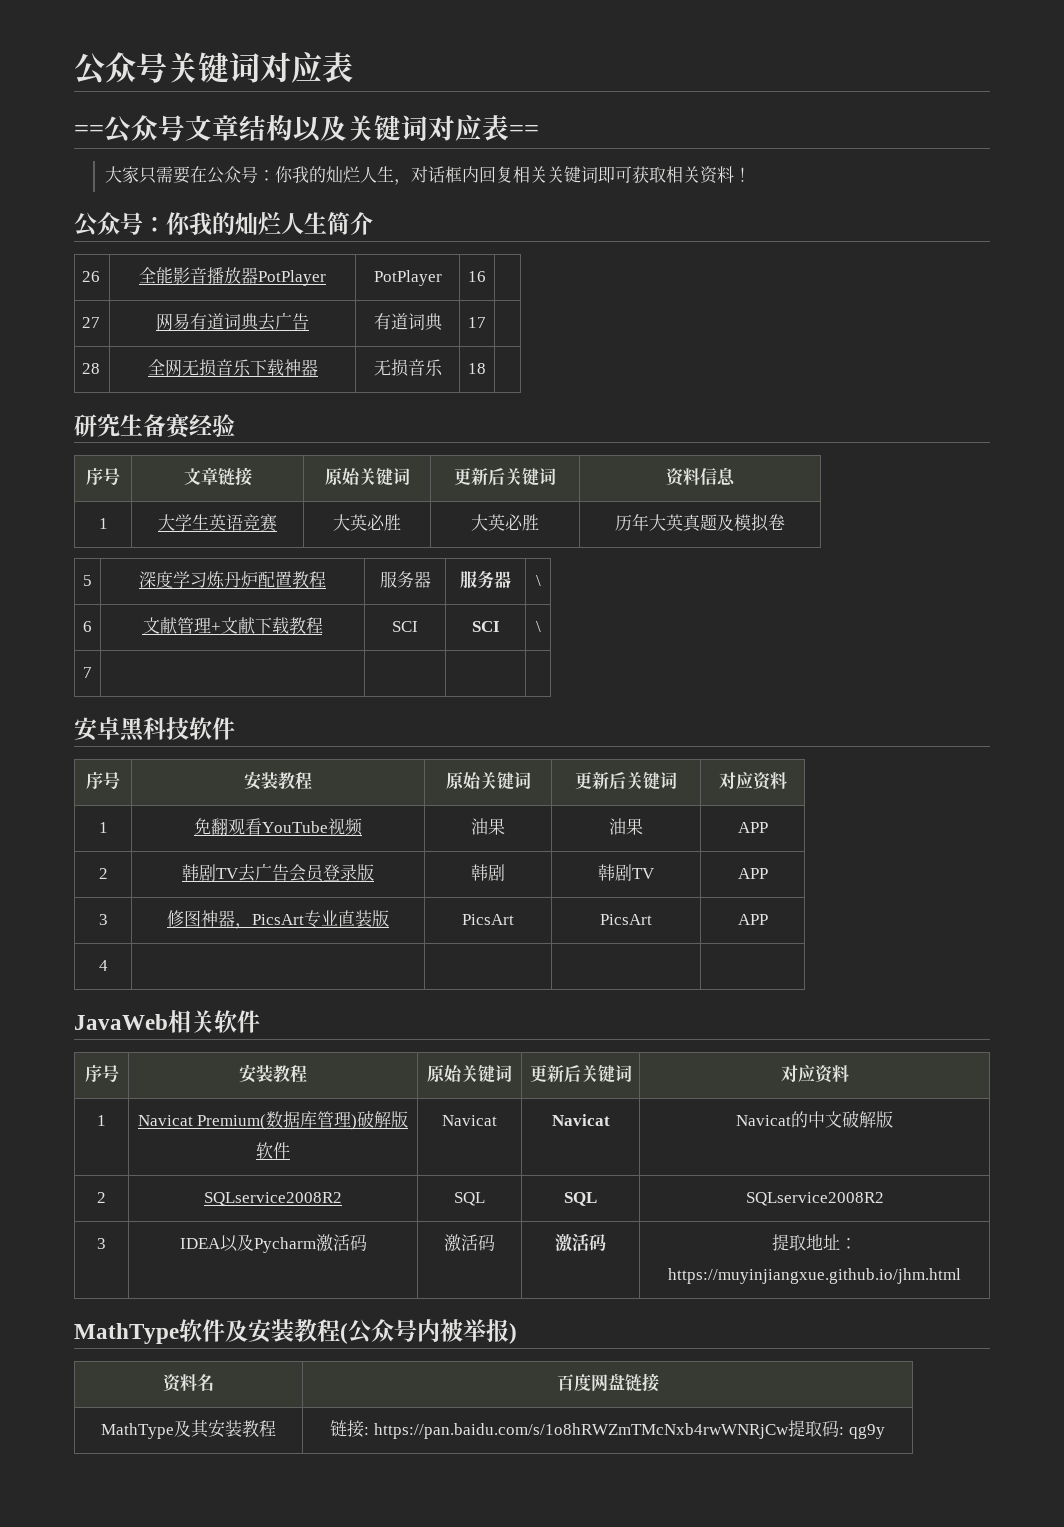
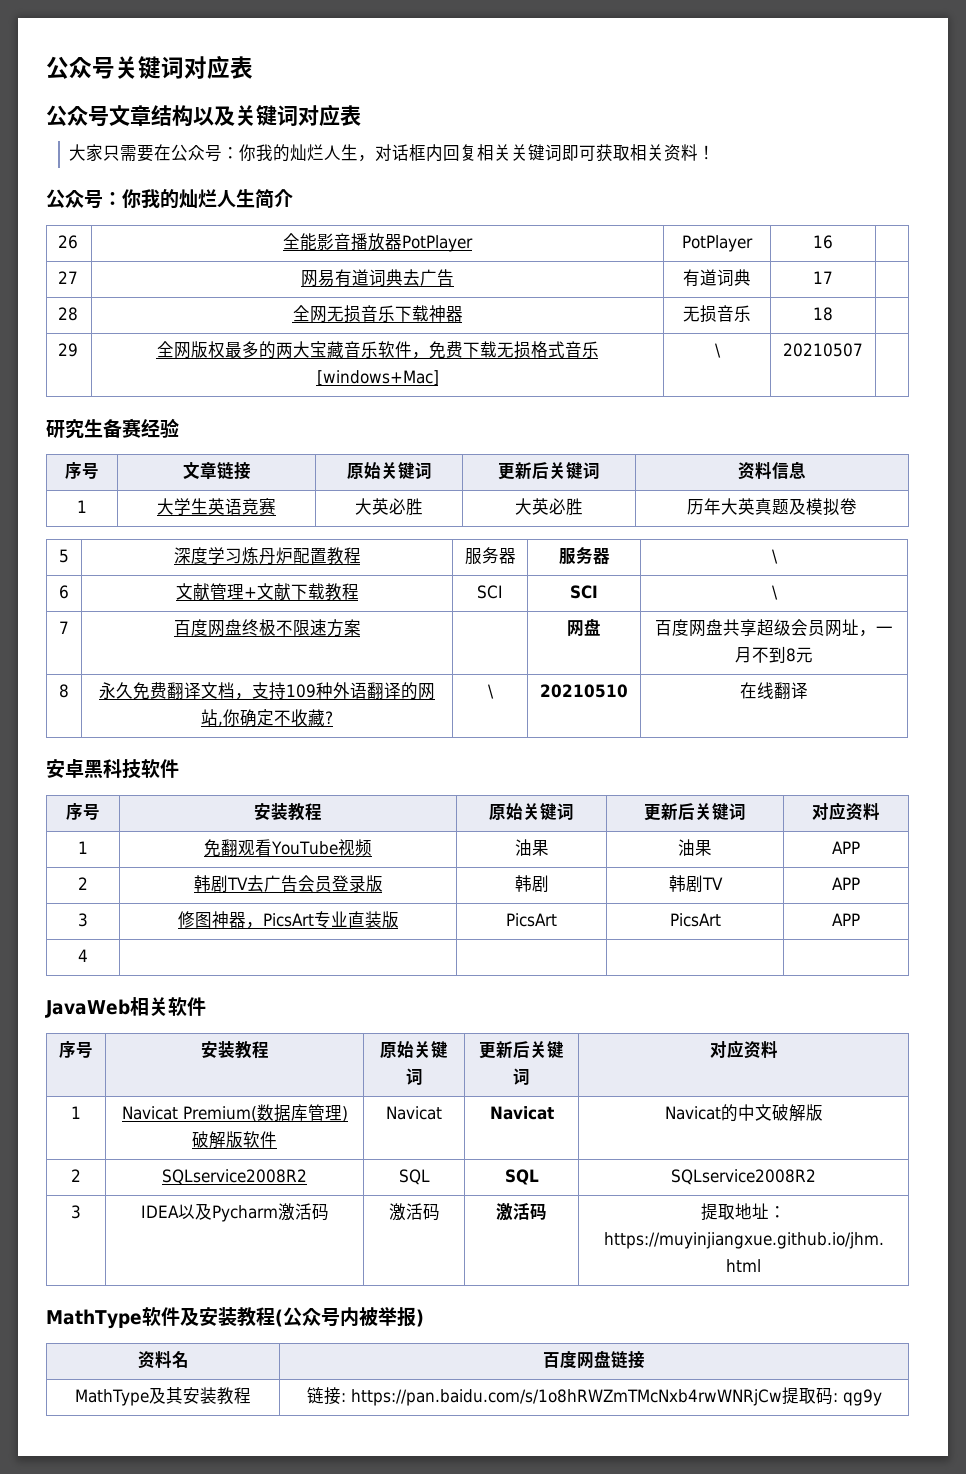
- ==公众号文章结构以及关键词对应表==
+ 公众号文章结构以及关键词对应表
+ 29 | 全网版权最多的两大宝藏音乐软件，免费下载无损格式音乐[windows+Mac] | \ | 20210507 |
- 7 | | | |
+ 7 | 百度网盘终极不限速方案 | | 网盘 | 百度网盘共享超级会员网址，一月不到8元
+ 8 | 永久免费翻译文档，支持109种外语翻译的网站,你确定不收藏? | \ | 20210510 | 在线翻译

